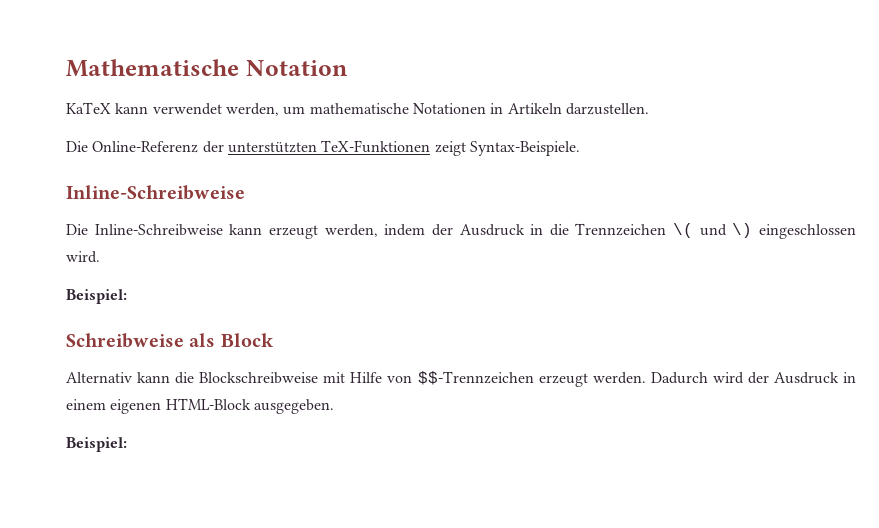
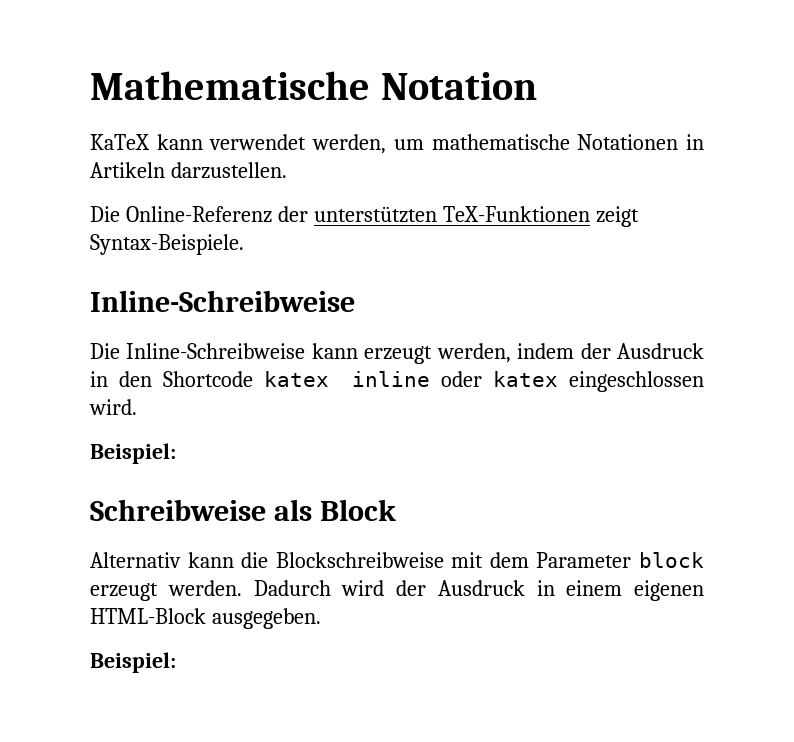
- Die Inline-Schreibweise kann erzeugt werden, indem der Ausdruck in die Trennzeichen \( und \) eingeschlossen wird.
+ Die Inline-Schreibweise kann erzeugt werden, indem der Ausdruck in den Shortcode katex inline oder katex eingeschlossen wird.
- Alternativ kann die Blockschreibweise mit Hilfe von $$-Trennzeichen erzeugt werden.
+ Alternativ kann die Blockschreibweise mit dem Parameter block erzeugt werden.

